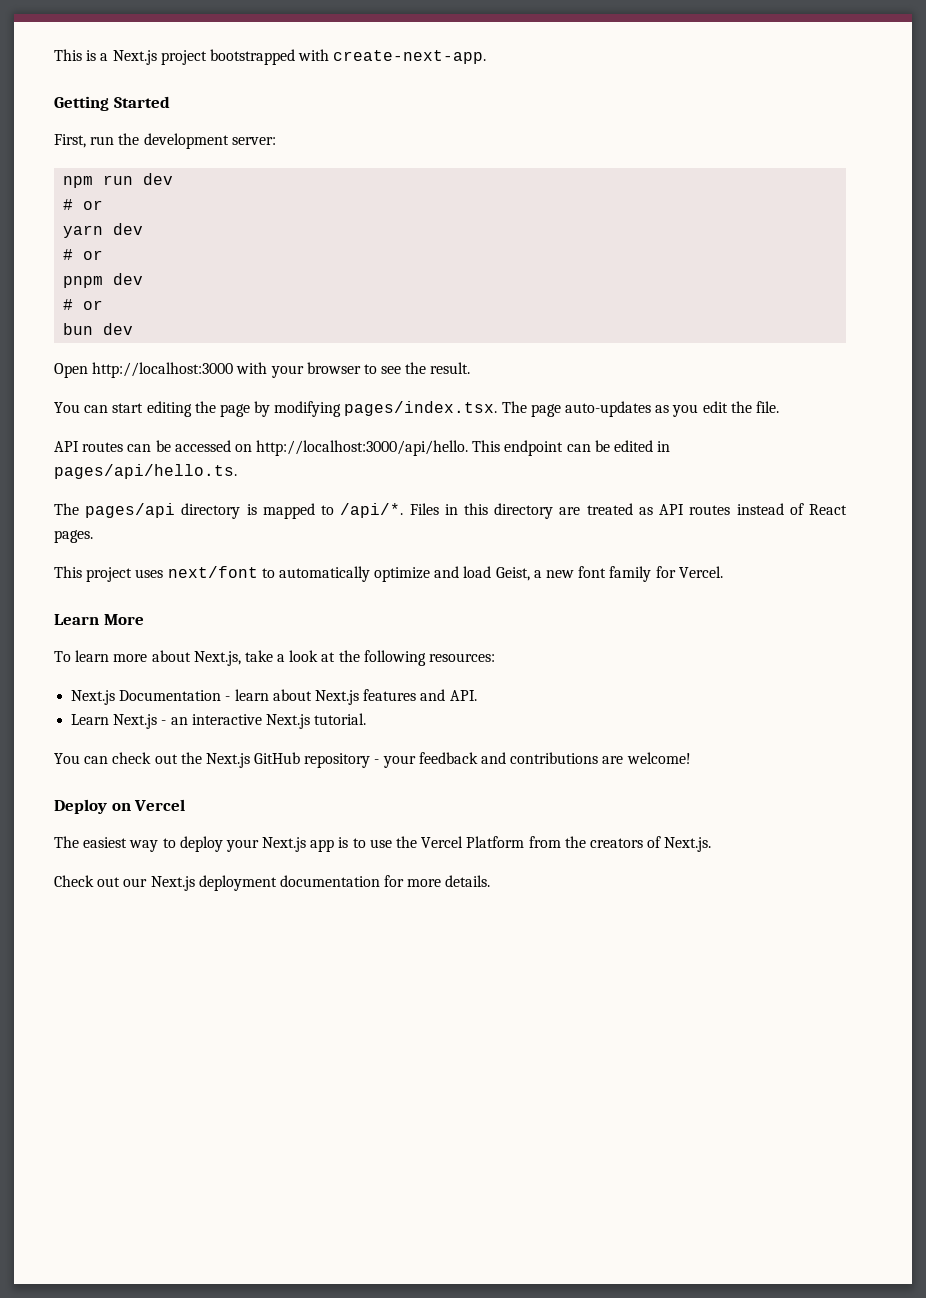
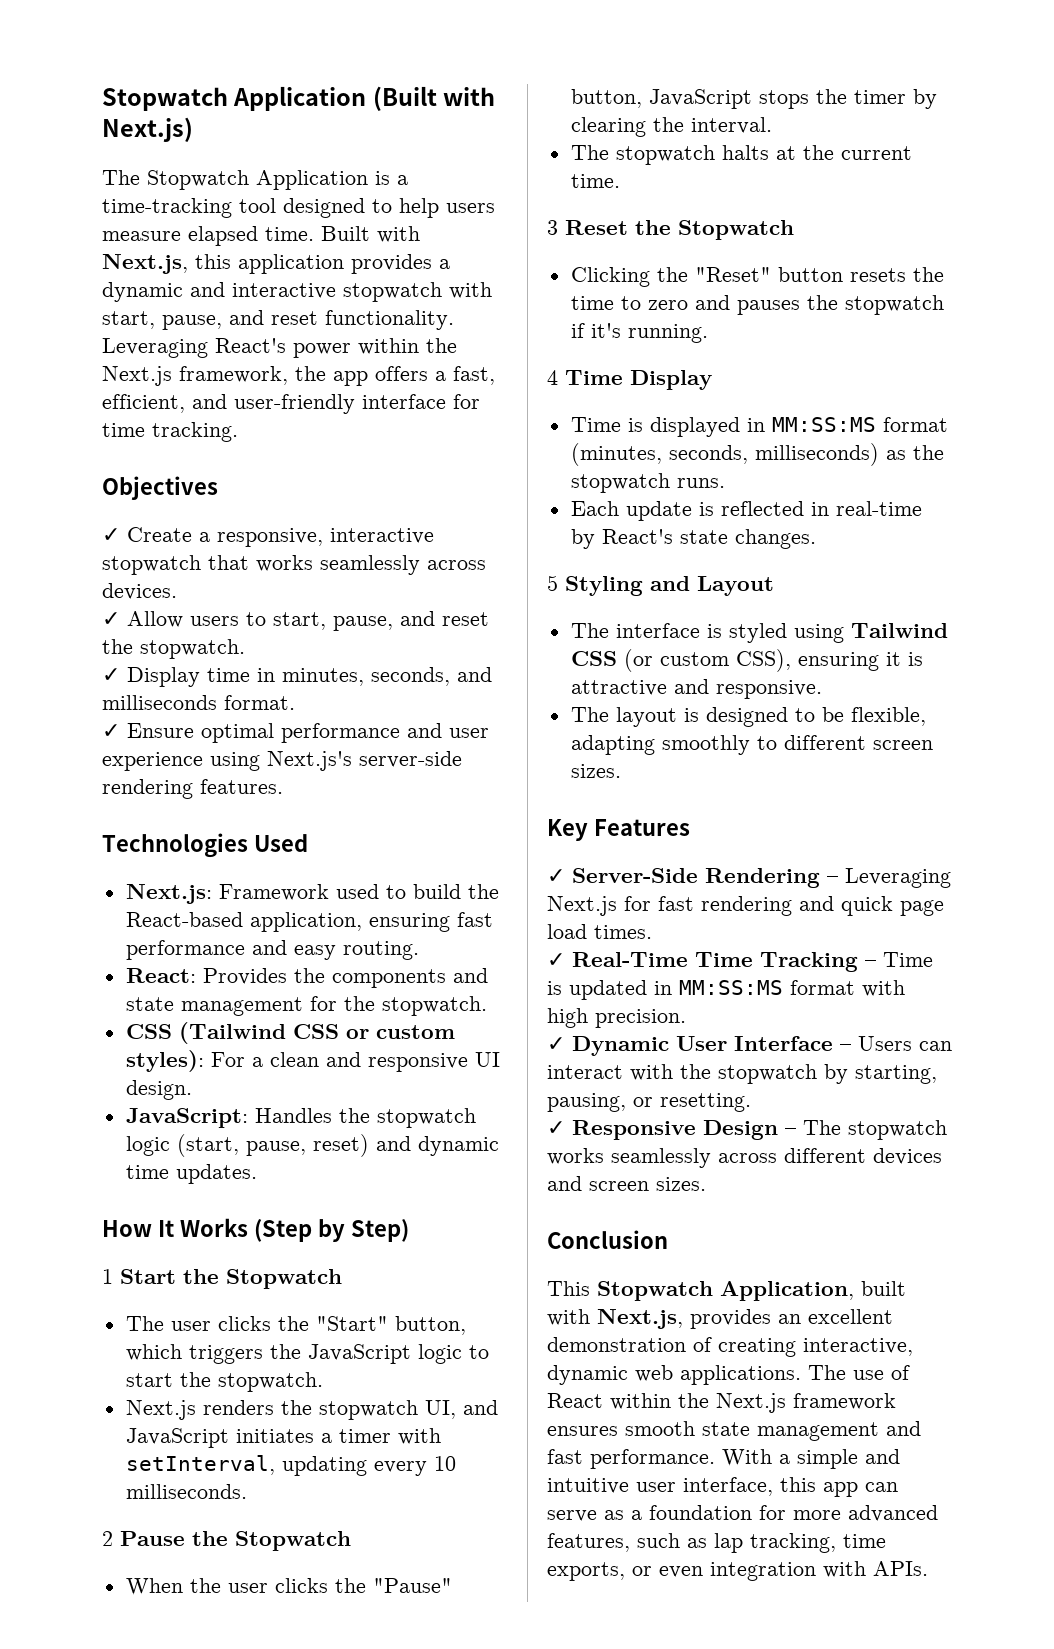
- This is a Next.js project bootstrapped with create-next-app.
- Getting Started
- First, run the development server:
- npm run dev
- # or
- yarn dev
- # or
- pnpm dev
- # or
- bun dev
- Open http://localhost:3000 with your browser to see the result.
- You can start editing the page by modifying pages/index.tsx. The page auto-updates as you edit the file.
- API routes can be accessed on http://localhost:3000/api/hello. This endpoint can be edited in pages/api/hello.ts.
- The pages/api directory is mapped to /api/*. Files in this directory are treated as API routes instead of React pages.
- This project uses next/font to automatically optimize and load Geist, a new font family for Vercel.
- Learn More
- To learn more about Next.js, take a look at the following resources:
- Next.js Documentation - learn about Next.js features and API.
- Learn Next.js - an interactive Next.js tutorial.
- You can check out the Next.js GitHub repository - your feedback and contributions are welcome!
- Deploy on Vercel
- The easiest way to deploy your Next.js app is to use the Vercel Platform from the creators of Next.js.
- Check out our Next.js deployment documentation for more details.
+ Stopwatch Application (Built with Next.js)
+ The Stopwatch Application is a time-tracking tool designed to help users measure elapsed time. Built with Next.js, this application provides a dynamic and interactive stopwatch with start, pause, and reset functionality. Leveraging React's power within the Next.js framework, the app offers a fast, efficient, and user-friendly interface for time tracking.
+ Objectives
+ ✓ Create a responsive, interactive stopwatch that works seamlessly across devices.
+ ✓ Allow users to start, pause, and reset the stopwatch.
+ ✓ Display time in minutes, seconds, and milliseconds format.
+ ✓ Ensure optimal performance and user experience using Next.js's server-side rendering features.
+ Technologies Used
+ Next.js: Framework used to build the React-based application, ensuring fast performance and easy routing.
+ React: Provides the components and state management for the stopwatch.
+ CSS (Tailwind CSS or custom styles): For a clean and responsive UI design.
+ JavaScript: Handles the stopwatch logic (start, pause, reset) and dynamic time updates.
+ How It Works (Step by Step)
+ 1 Start the Stopwatch
+ The user clicks the "Start" button, which triggers the JavaScript logic to start the stopwatch.
+ Next.js renders the stopwatch UI, and JavaScript initiates a timer with setInterval, updating every 10 milliseconds.
+ 2 Pause the Stopwatch
+ When the user clicks the "Pause" button, JavaScript stops the timer by clearing the interval.
+ The stopwatch halts at the current time.
+ 3 Reset the Stopwatch
+ Clicking the "Reset" button resets the time to zero and pauses the stopwatch if it's running.
+ 4 Time Display
+ Time is displayed in MM:SS:MS format (minutes, seconds, milliseconds) as the stopwatch runs.
+ Each update is reflected in real-time by React's state changes.
+ 5 Styling and Layout
+ The interface is styled using Tailwind CSS (or custom CSS), ensuring it is attractive and responsive.
+ The layout is designed to be flexible, adapting smoothly to different screen sizes.
+ Key Features
+ ✓ Server-Side Rendering – Leveraging Next.js for fast rendering and quick page load times.
+ ✓ Real-Time Time Tracking – Time is updated in MM:SS:MS format with high precision.
+ ✓ Dynamic User Interface – Users can interact with the stopwatch by starting, pausing, or resetting.
+ ✓ Responsive Design – The stopwatch works seamlessly across different devices and screen sizes.
+ Conclusion
+ This Stopwatch Application, built with Next.js, provides an excellent demonstration of creating interactive, dynamic web applications. The use of React within the Next.js framework ensures smooth state management and fast performance. With a simple and intuitive user interface, this app can serve as a foundation for more advanced features, such as lap tracking, time exports, or even integration with APIs.

